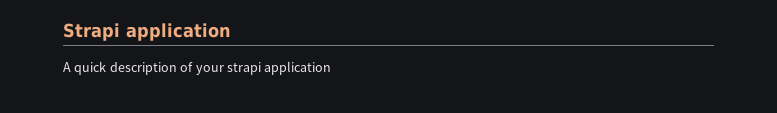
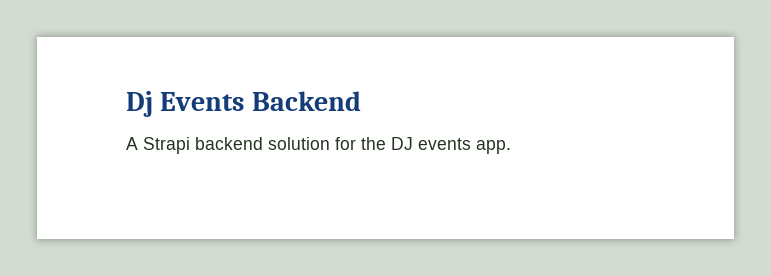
- Strapi application
- A quick description of your strapi application
+ Dj Events Backend
+ A Strapi backend solution for the DJ events app.

